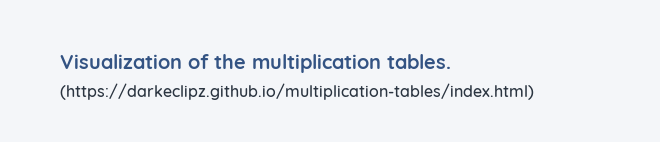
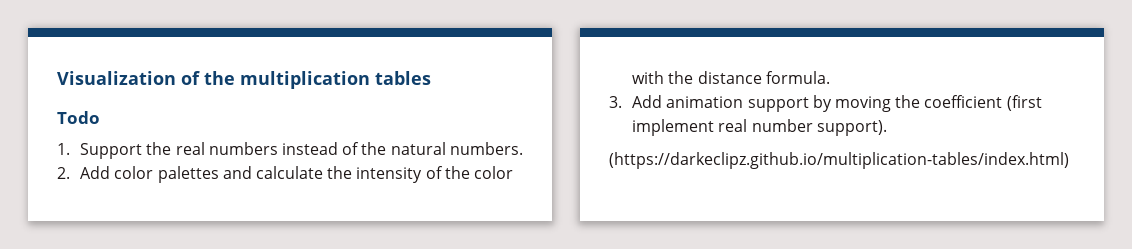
- Visualization of the multiplication tables.
+ Visualization of the multiplication tables
+ Todo
+ 1. Support the real numbers instead of the natural numbers.
+ 2. Add color palettes and calculate the intensity of the color with the distance formula.
+ 3. Add animation support by moving the coefficient (first implement real number support).

